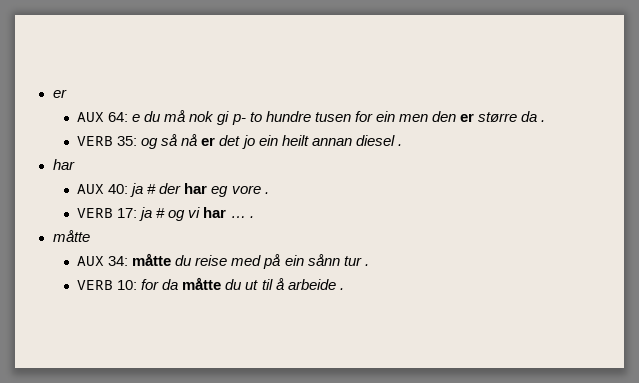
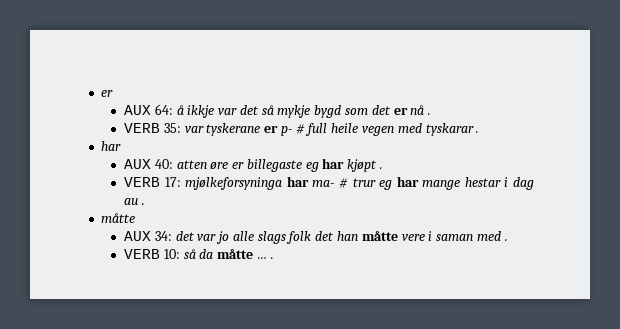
- AUX 64: e du må nok gi p- to hundre tusen for ein men den er større da .
- VERB 35: og så nå er det jo ein heilt annan diesel .
+ AUX 64: å ikkje var det så mykje bygd som det er nå .
+ VERB 35: var tyskerane er p- # full heile vegen med tyskarar .
  har
- AUX 40: ja # der har eg vore .
- VERB 17: ja # og vi har … .
+ AUX 40: atten øre er billegaste eg har kjøpt .
+ VERB 17: mjølkeforsyninga har ma- # trur eg har mange hestar i dag au .
  måtte
- AUX 34: måtte du reise med på ein sånn tur .
+ AUX 34: det var jo alle slags folk det han måtte vere i saman med .
- VERB 10: for da måtte du ut til å arbeide .
+ VERB 10: så da måtte … .

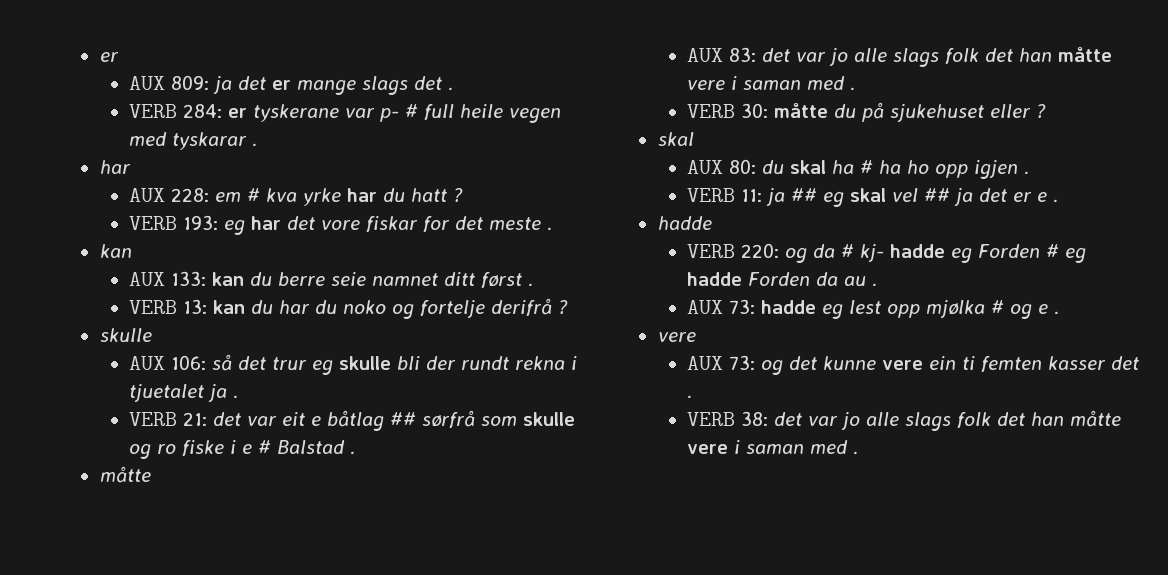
- AUX 64: å ikkje var det så mykje bygd som det er nå .
- VERB 35: var tyskerane er p- # full heile vegen med tyskarar .
+ AUX 809: ja det er mange slags det .
+ VERB 284: er tyskerane var p- # full heile vegen med tyskarar .
- AUX 40: atten øre er billegaste eg har kjøpt .
- VERB 17: mjølkeforsyninga har ma- # trur eg har mange hestar i dag au .
+ AUX 228: em # kva yrke har du hatt ?
+ VERB 193: eg har det vore fiskar for det meste .
+ kan
+ AUX 133: kan du berre seie namnet ditt først .
+ VERB 13: kan du har du noko og fortelje derifrå ?
+ skulle
+ AUX 106: så det trur eg skulle bli der rundt rekna i tjuetalet ja .
+ VERB 21: det var eit e båtlag ## sørfrå som skulle og ro fiske i e # Balstad .
- AUX 34: det var jo alle slags folk det han måtte vere i saman med .
+ AUX 83: det var jo alle slags folk det han måtte vere i saman med .
- VERB 10: så da måtte … .
+ VERB 30: måtte du på sjukehuset eller ?
+ skal
+ AUX 80: du skal ha # ha ho opp igjen .
+ VERB 11: ja ## eg skal vel ## ja det er e .
+ hadde
+ VERB 220: og da # kj- hadde eg Forden # eg hadde Forden da au .
+ AUX 73: hadde eg lest opp mjølka # og e .
+ vere
+ AUX 73: og det kunne vere ein ti femten kasser det .
+ VERB 38: det var jo alle slags folk det han måtte vere i saman med .

